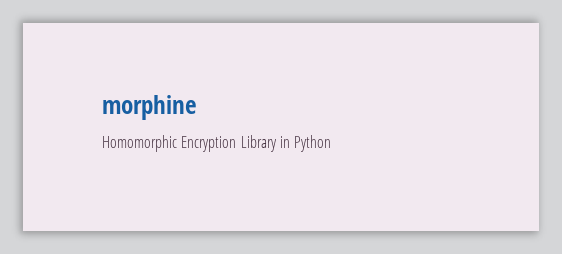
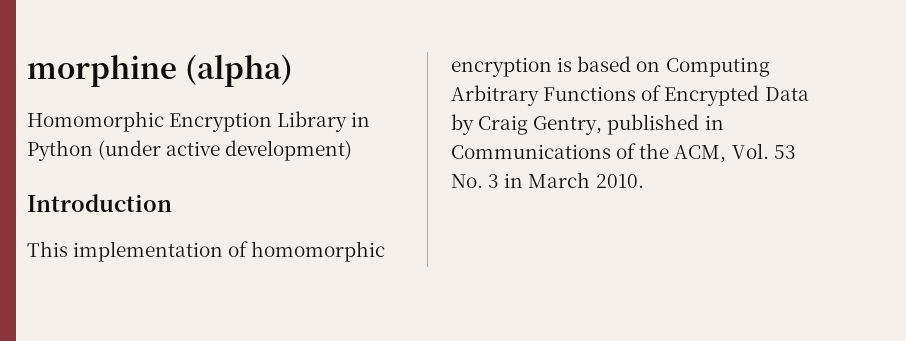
- morphine
+ morphine (alpha)
- Homomorphic Encryption Library in Python
+ Homomorphic Encryption Library in Python (under active development)
+ Introduction
+ This implementation of homomorphic encryption is based on Computing Arbitrary Functions of Encrypted Data by Craig Gentry, published in Communications of the ACM, Vol. 53 No. 3 in March 2010.

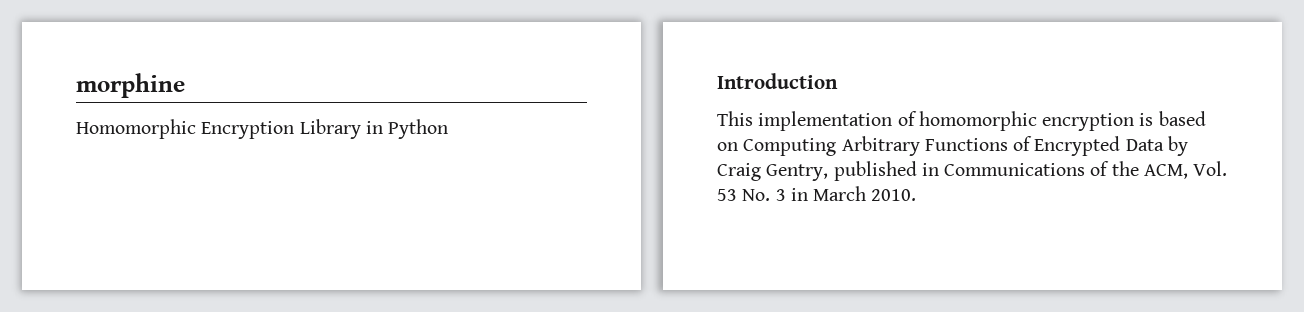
- morphine (alpha)
+ morphine
- Homomorphic Encryption Library in Python (under active development)
+ Homomorphic Encryption Library in Python

